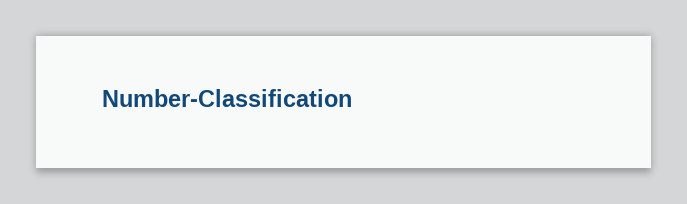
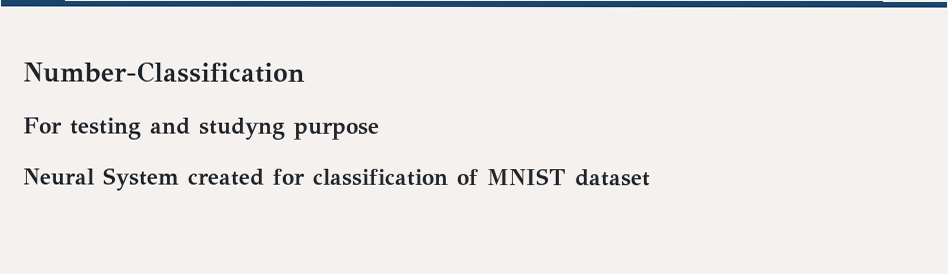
+ For testing and studyng purpose
+ Neural System created for classification of MNIST dataset

